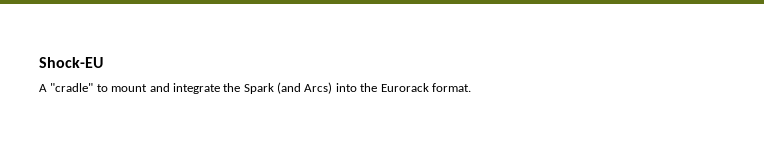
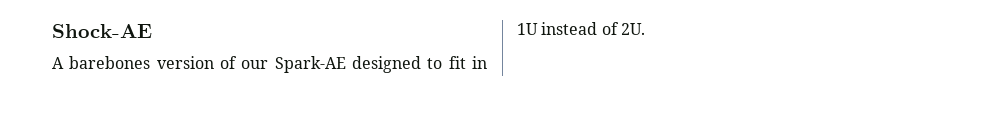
- Shock-EU
+ Shock-AE
- A "cradle" to mount and integrate the Spark (and Arcs) into the Eurorack format.
+ A barebones version of our Spark-AE designed to fit in 1U instead of 2U.

